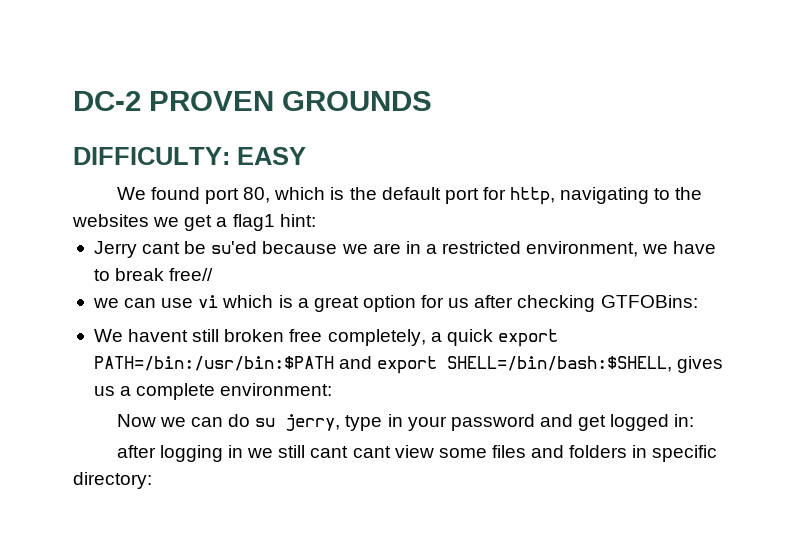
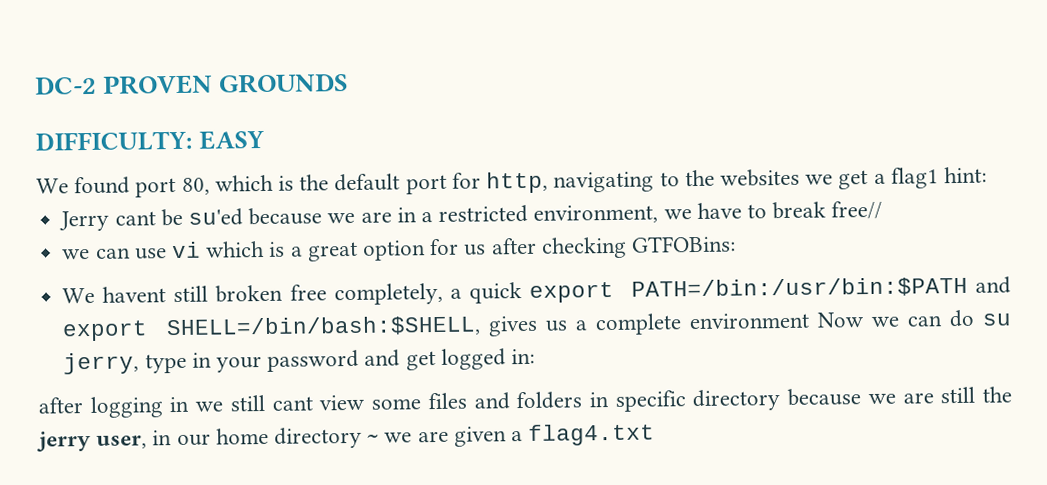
- We havent still broken free completely, a quick export PATH=/bin:/usr/bin:$PATH and export SHELL=/bin/bash:$SHELL, gives us a complete environment:
- Now we can do su jerry, type in your password and get logged in:
+ We havent still broken free completely, a quick export PATH=/bin:/usr/bin:$PATH and export SHELL=/bin/bash:$SHELL, gives us a complete environment Now we can do su jerry, type in your password and get logged in:
- after logging in we still cant cant view some files and folders in specific directory:
+ after logging in we still cant view some files and folders in specific directory because we are still the jerry user, in our home directory ~ we are given a flag4.txt

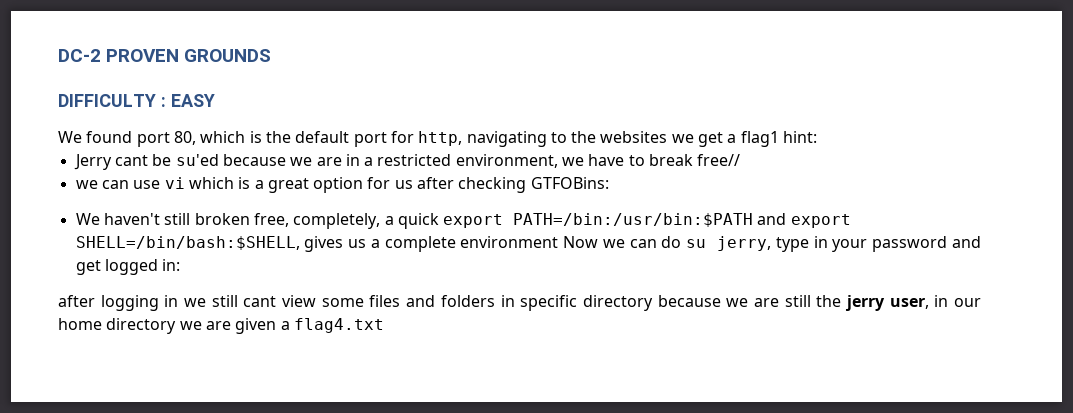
- DIFFICULTY: EASY
+ DIFFICULTY : EASY
- We havent still broken free completely, a quick export PATH=/bin:/usr/bin:$PATH and export SHELL=/bin/bash:$SHELL, gives us a complete environment Now we can do su jerry, type in your password and get logged in:
+ We haven't still broken free, completely, a quick export PATH=/bin:/usr/bin:$PATH and export SHELL=/bin/bash:$SHELL, gives us a complete environment Now we can do su jerry, type in your password and get logged in:
- after logging in we still cant view some files and folders in specific directory because we are still the jerry user, in our home directory ~ we are given a flag4.txt
+ after logging in we still cant view some files and folders in specific directory because we are still the jerry user, in our home directory we are given a flag4.txt

